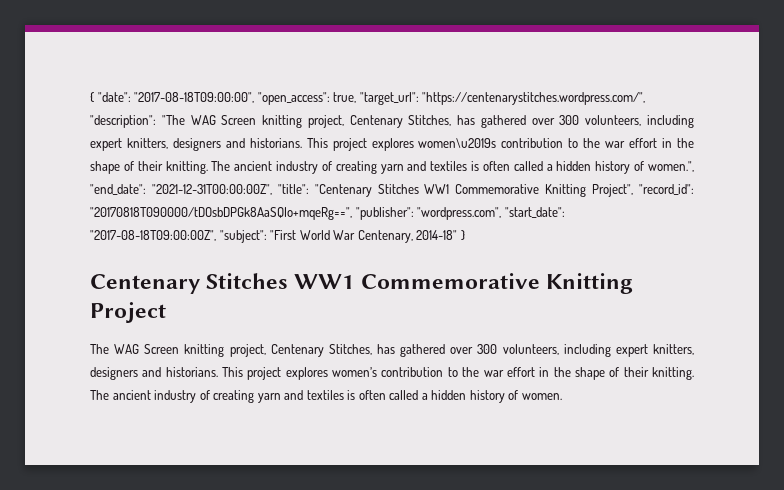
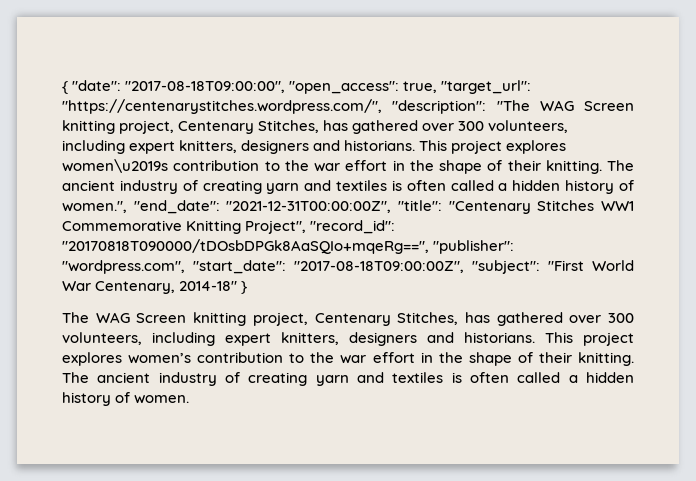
- Centenary Stitches WW1 Commemorative Knitting Project

